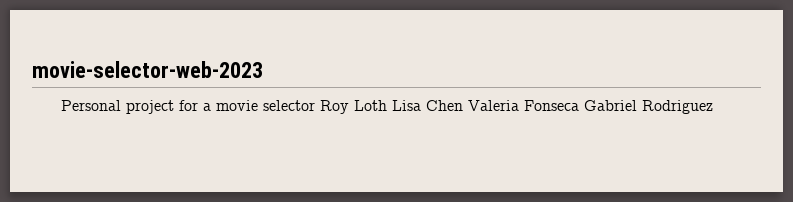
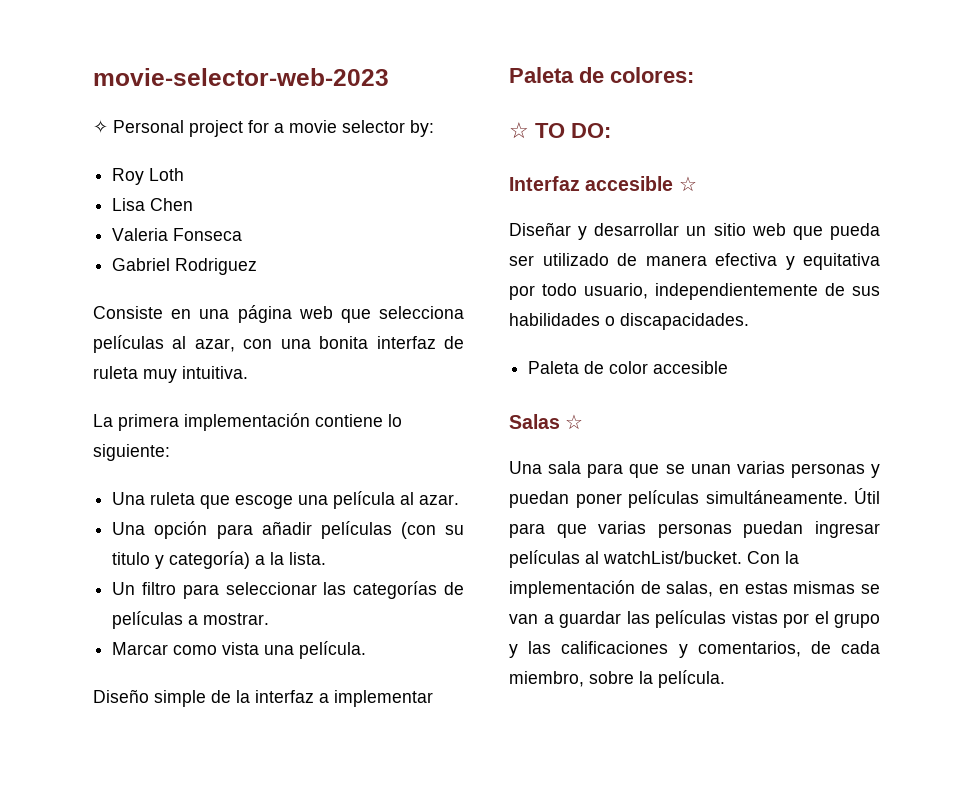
- Personal project for a movie selector Roy Loth Lisa Chen Valeria Fonseca Gabriel Rodriguez
+ ✧ Personal project for a movie selector by:
+ Roy Loth
+ Lisa Chen
+ Valeria Fonseca
+ Gabriel Rodriguez
+ Consiste en una página web que selecciona películas al azar, con una bonita interfaz de ruleta muy intuitiva.
+ La primera implementación contiene lo siguiente:
+ Una ruleta que escoge una película al azar.
+ Una opción para añadir películas (con su titulo y categoría) a la lista.
+ Un filtro para seleccionar las categorías de películas a mostrar.
+ Marcar como vista una película.
+ Diseño simple de la interfaz a implementar
+ Paleta de colores:
+ ☆ TO DO:
+ Interfaz accesible ☆
+ Diseñar y desarrollar un sitio web que pueda ser utilizado de manera efectiva y equitativa por todo usuario, independientemente de sus habilidades o discapacidades.
+ Paleta de color accesible
+ Salas ☆
+ Una sala para que se unan varias personas y puedan poner películas simultáneamente. Útil para que varias personas puedan ingresar películas al watchList/bucket. Con la implementación de salas, en estas mismas se van a guardar las películas vistas por el grupo y las calificaciones y comentarios, de cada miembro, sobre la película.

